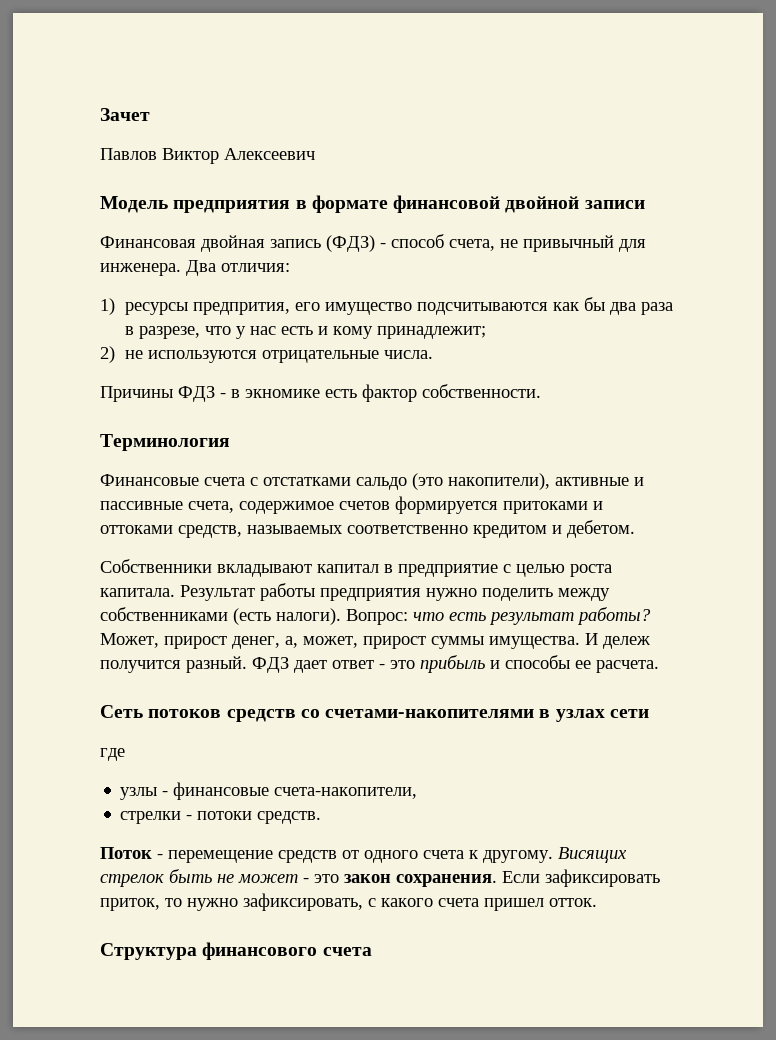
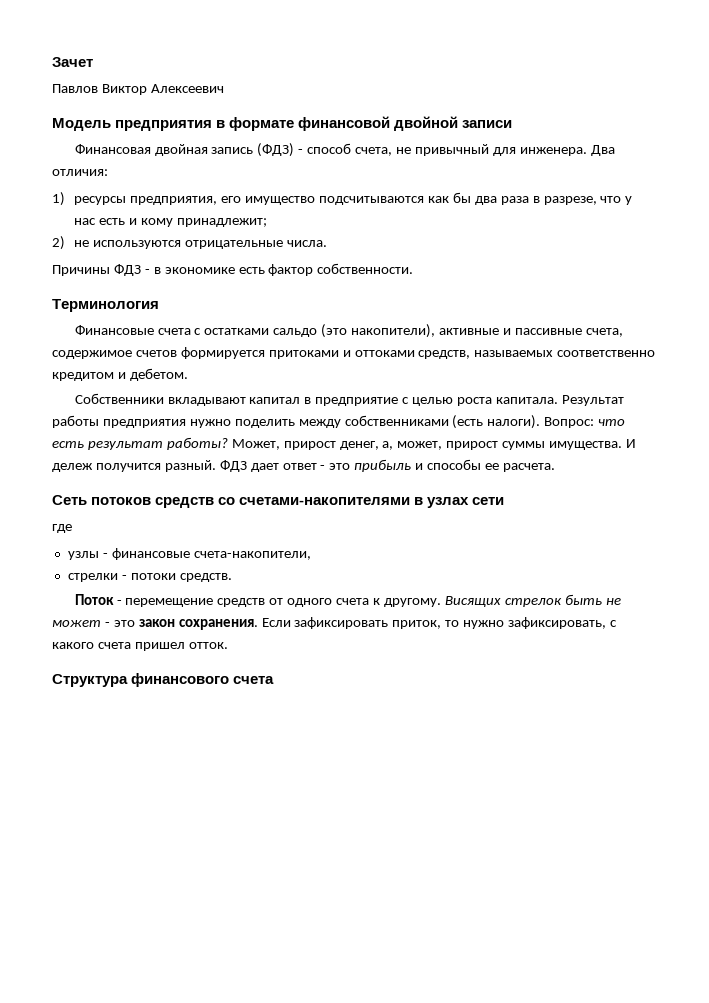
- 1) ресурсы предпрития, его имущество подсчитываются как бы два раза в разрезе, что у нас есть и кому принадлежит;
+ 1) ресурсы предприятия, его имущество подсчитываются как бы два раза в разрезе, что у нас есть и кому принадлежит;
- Причины ФДЗ - в экномике есть фактор собственности.
+ Причины ФДЗ - в экономике есть фактор собственности.
- Финансовые счета с отстатками сальдо (это накопители), активные и пассивные счета, содержимое счетов формируется притоками и оттоками средств, называемых соответственно кредитом и дебетом.
+ Финансовые счета с остатками сальдо (это накопители), активные и пассивные счета, содержимое счетов формируется притоками и оттоками средств, называемых соответственно кредитом и дебетом.

